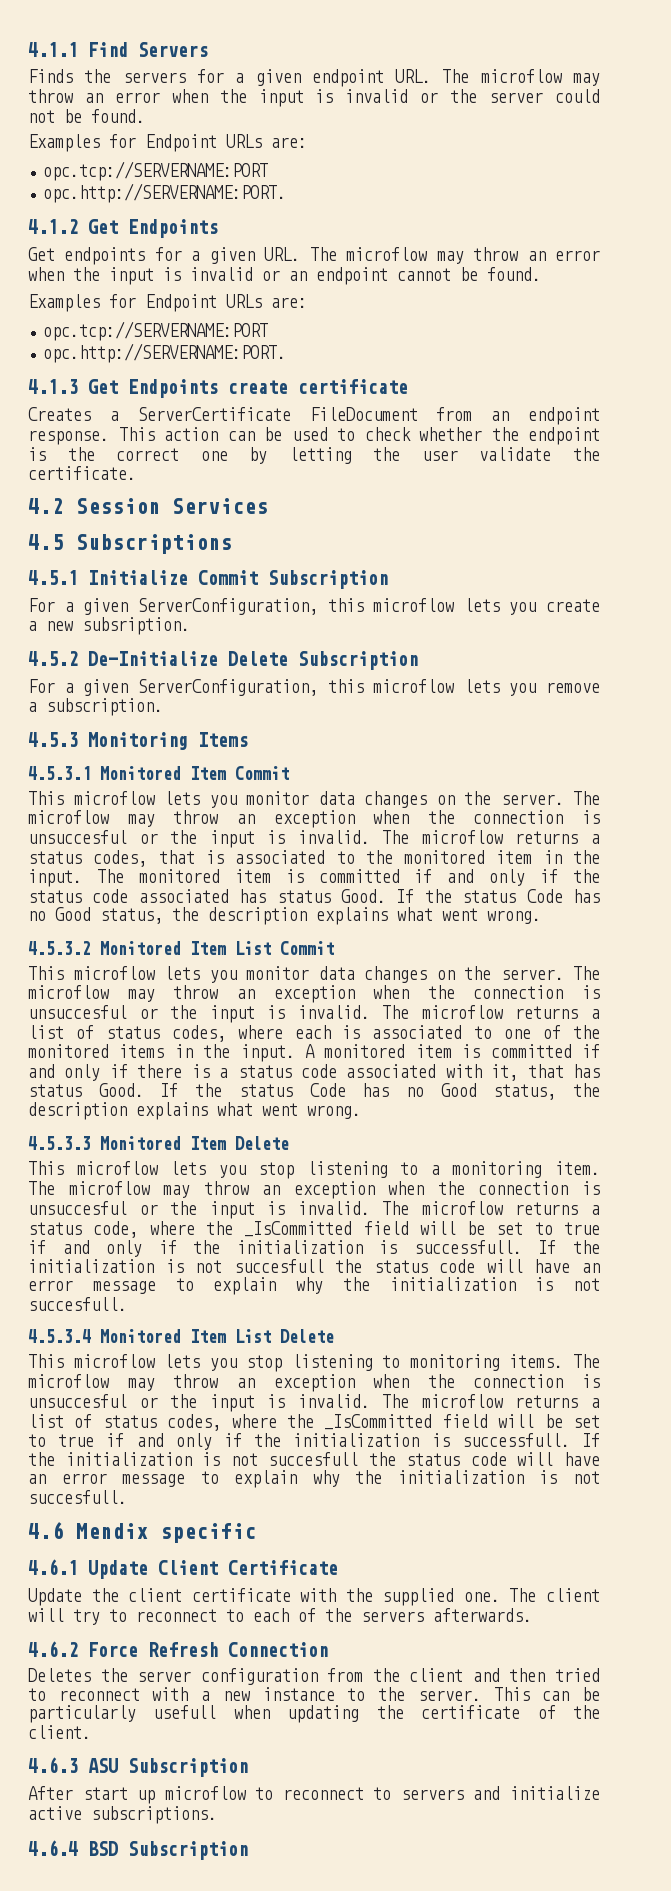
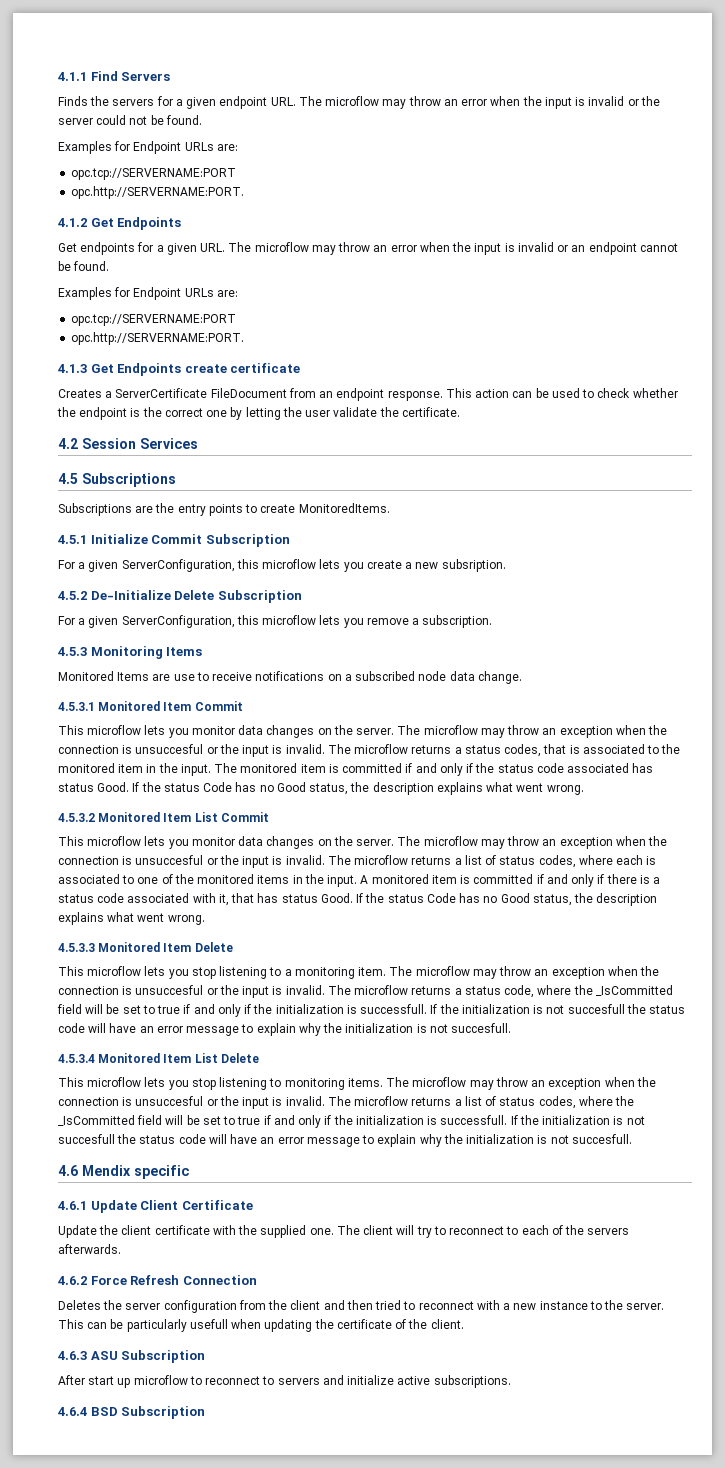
+ Subscriptions are the entry points to create MonitoredItems.
+ Monitored Items are use to receive notifications on a subscribed node data change.

